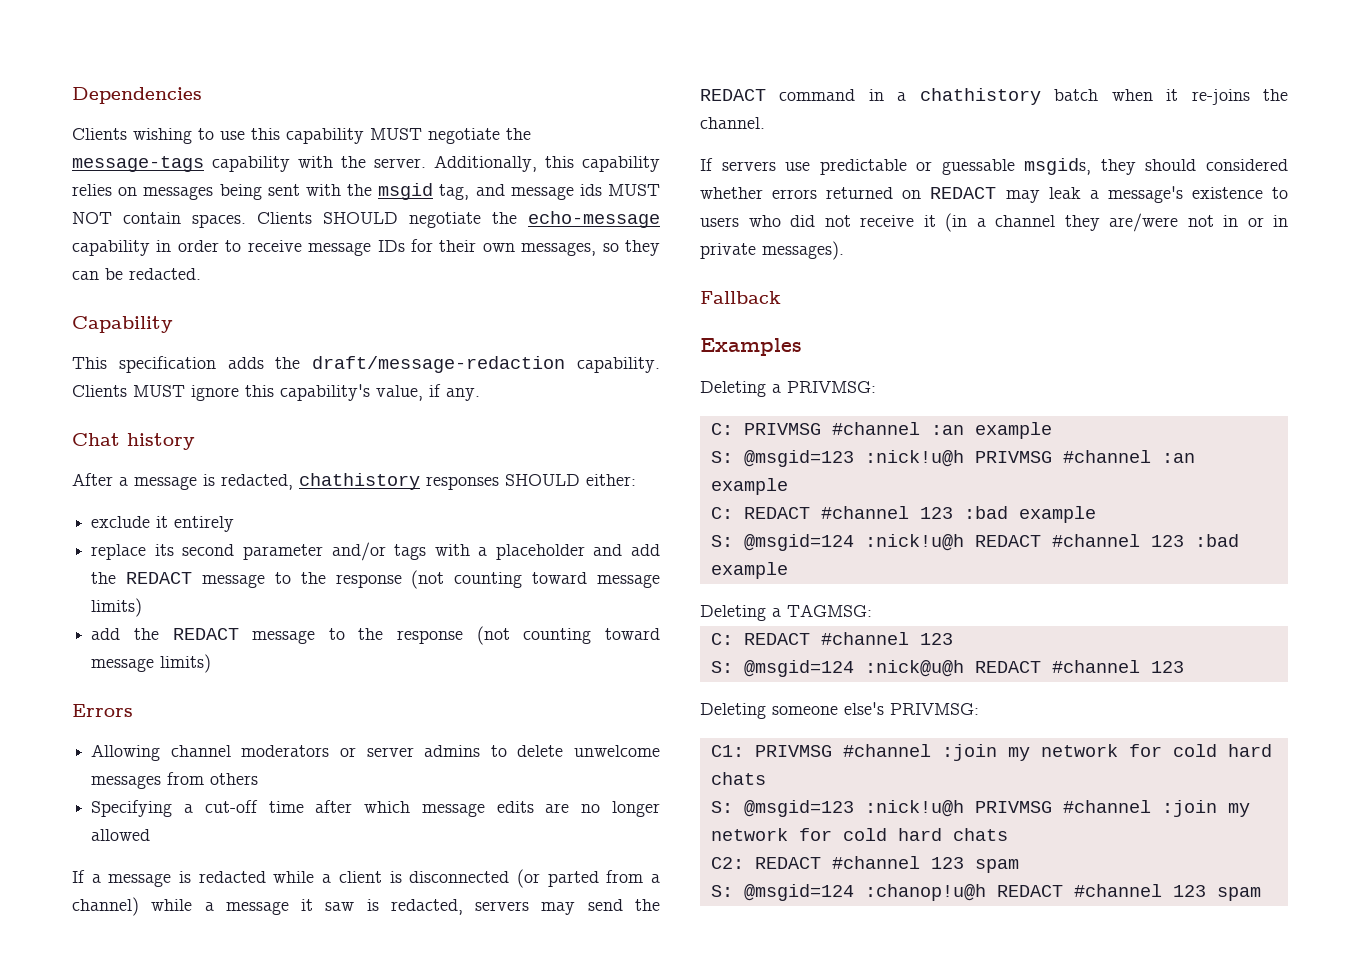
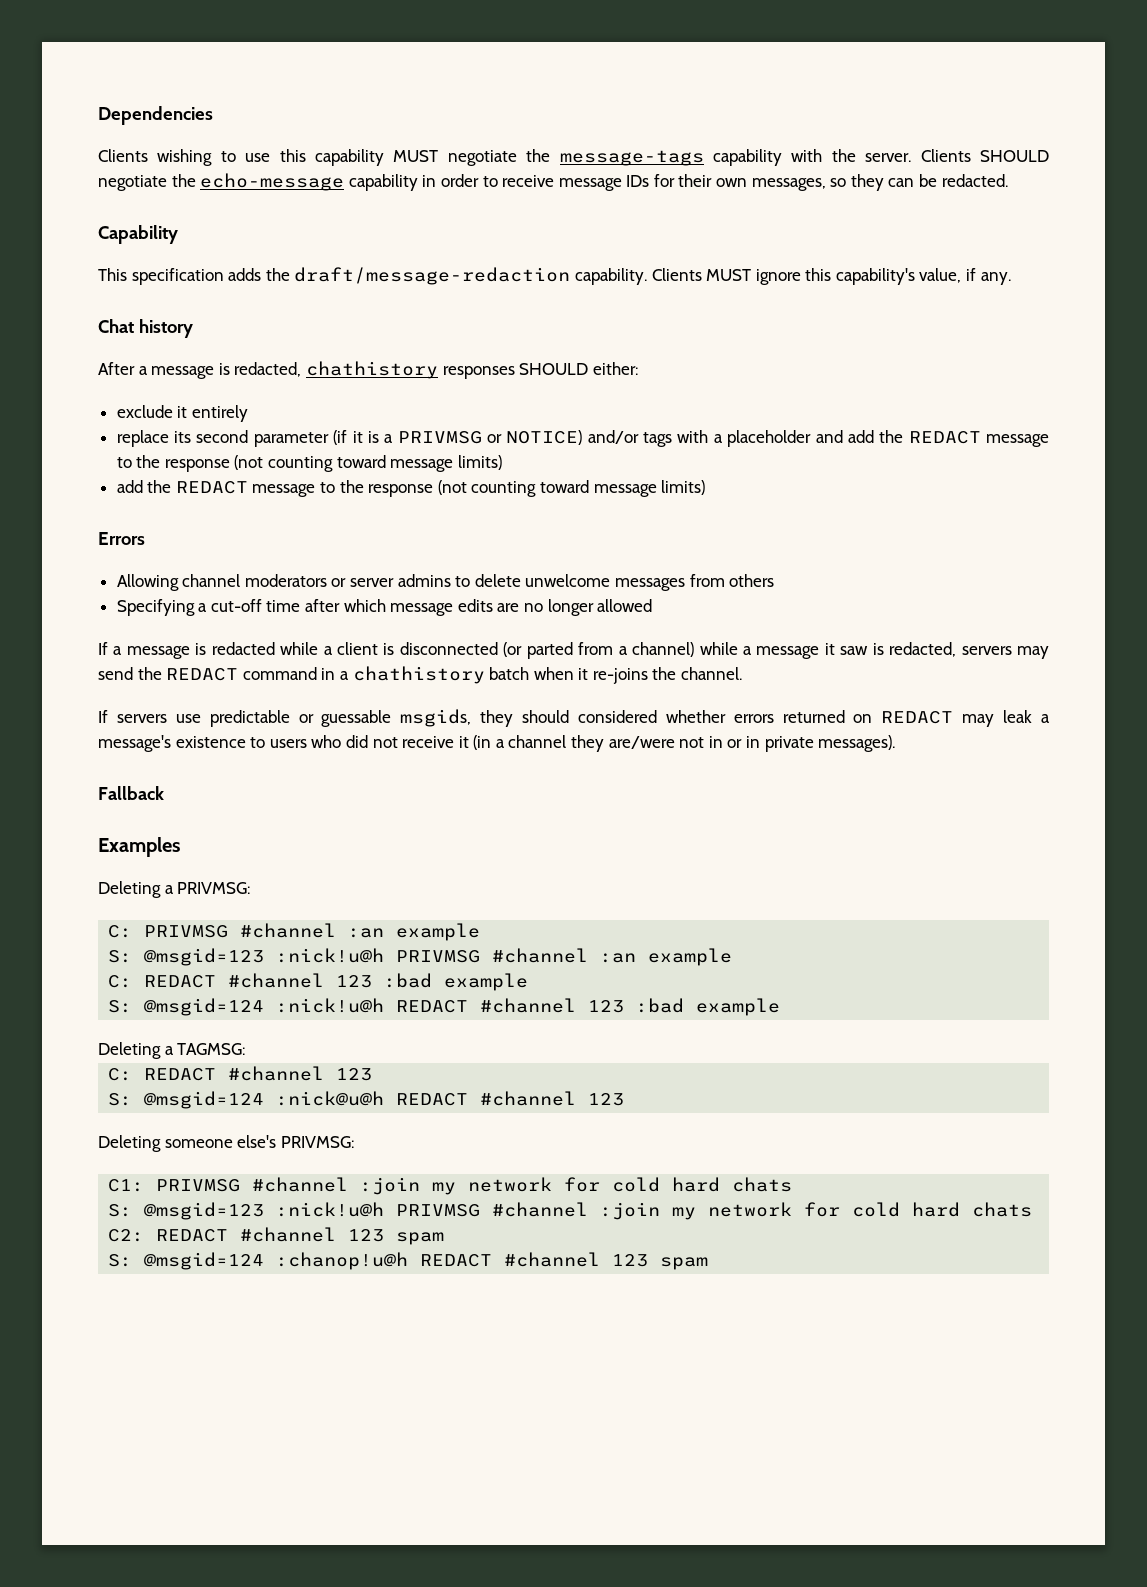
- Additionally, this capability relies on messages being sent with the msgid tag, and message ids MUST NOT contain spaces.
- replace its second parameter and/or tags with a placeholder and add the REDACT message to the response (not counting toward message limits)
+ replace its second parameter (if it is a PRIVMSG or NOTICE) and/or tags with a placeholder and add the REDACT message to the response (not counting toward message limits)

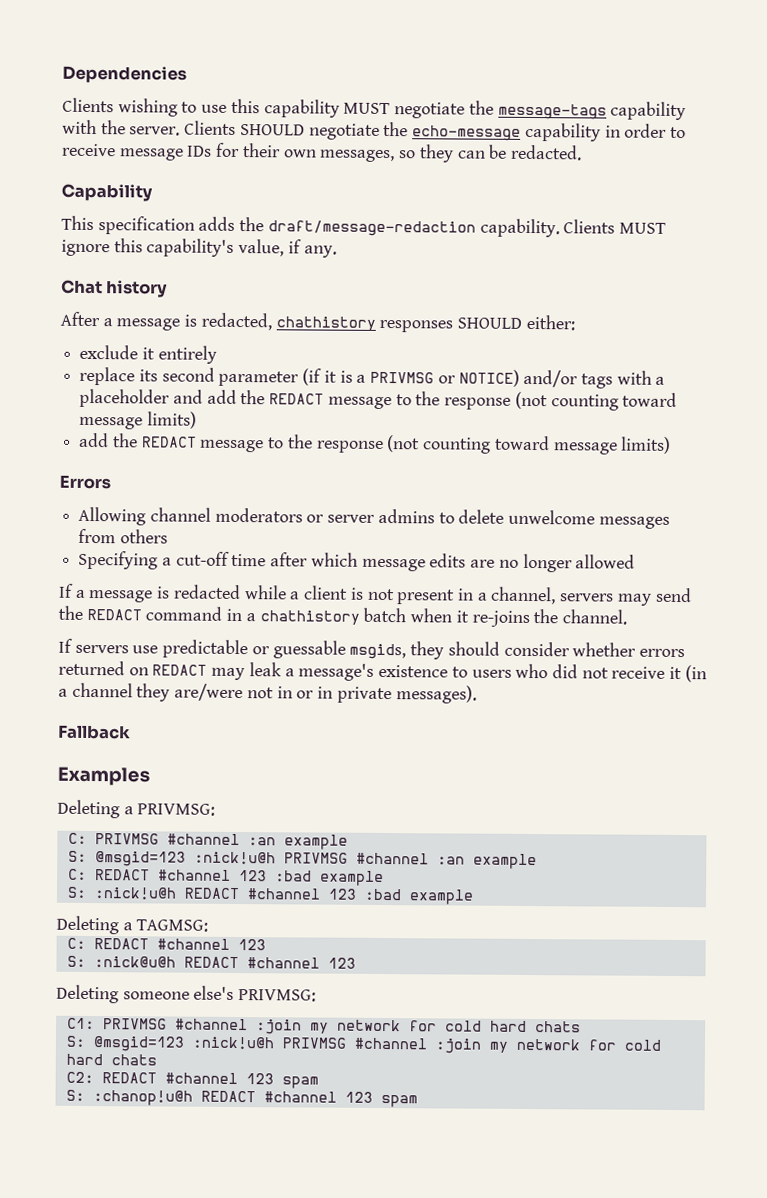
- If a message is redacted while a client is disconnected (or parted from a channel) while a message it saw is redacted, servers may send the REDACT command in a chathistory batch when it re-joins the channel.
+ If a message is redacted while a client is not present in a channel, servers may send the REDACT command in a chathistory batch when it re-joins the channel.
- If servers use predictable or guessable msgids, they should considered whether errors returned on REDACT may leak a message's existence to users who did not receive it (in a channel they are/were not in or in private messages).
+ If servers use predictable or guessable msgids, they should consider whether errors returned on REDACT may leak a message's existence to users who did not receive it (in a channel they are/were not in or in private messages).
- S: @msgid=124 :nick!u@h REDACT #channel 123 :bad example
+ S: :nick!u@h REDACT #channel 123 :bad example
- S: @msgid=124 :nick@u@h REDACT #channel 123
+ S: :nick@u@h REDACT #channel 123
- S: @msgid=124 :chanop!u@h REDACT #channel 123 spam
+ S: :chanop!u@h REDACT #channel 123 spam

